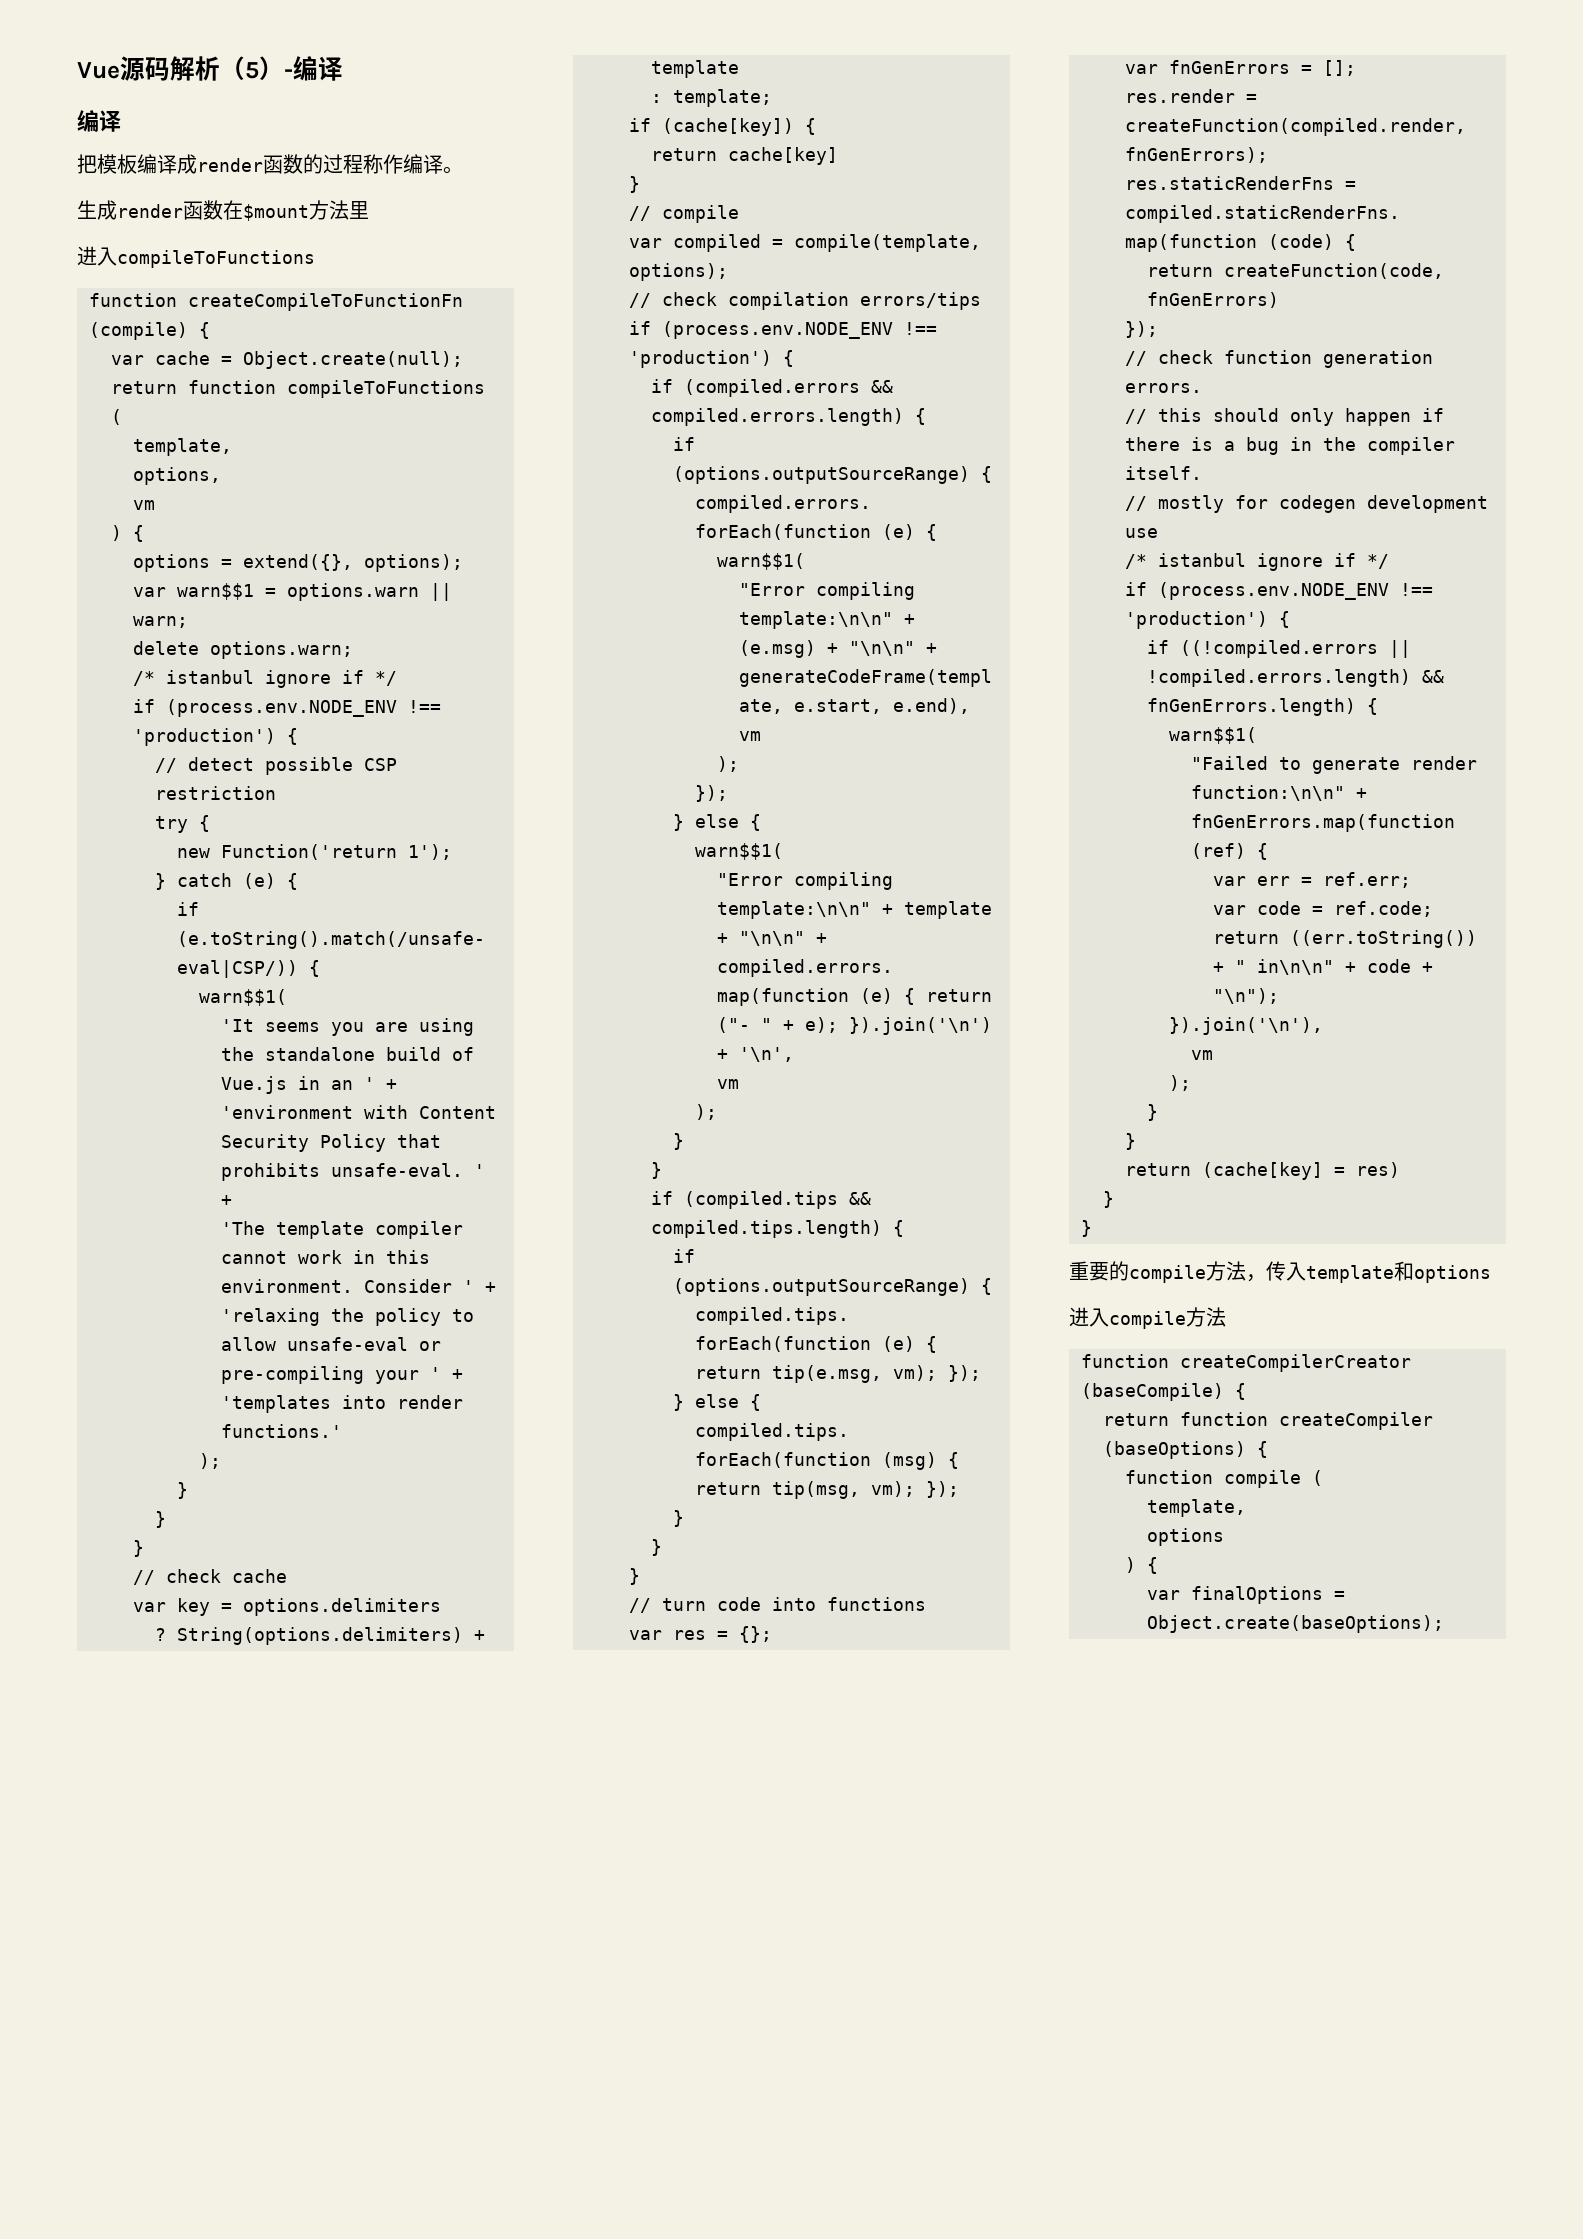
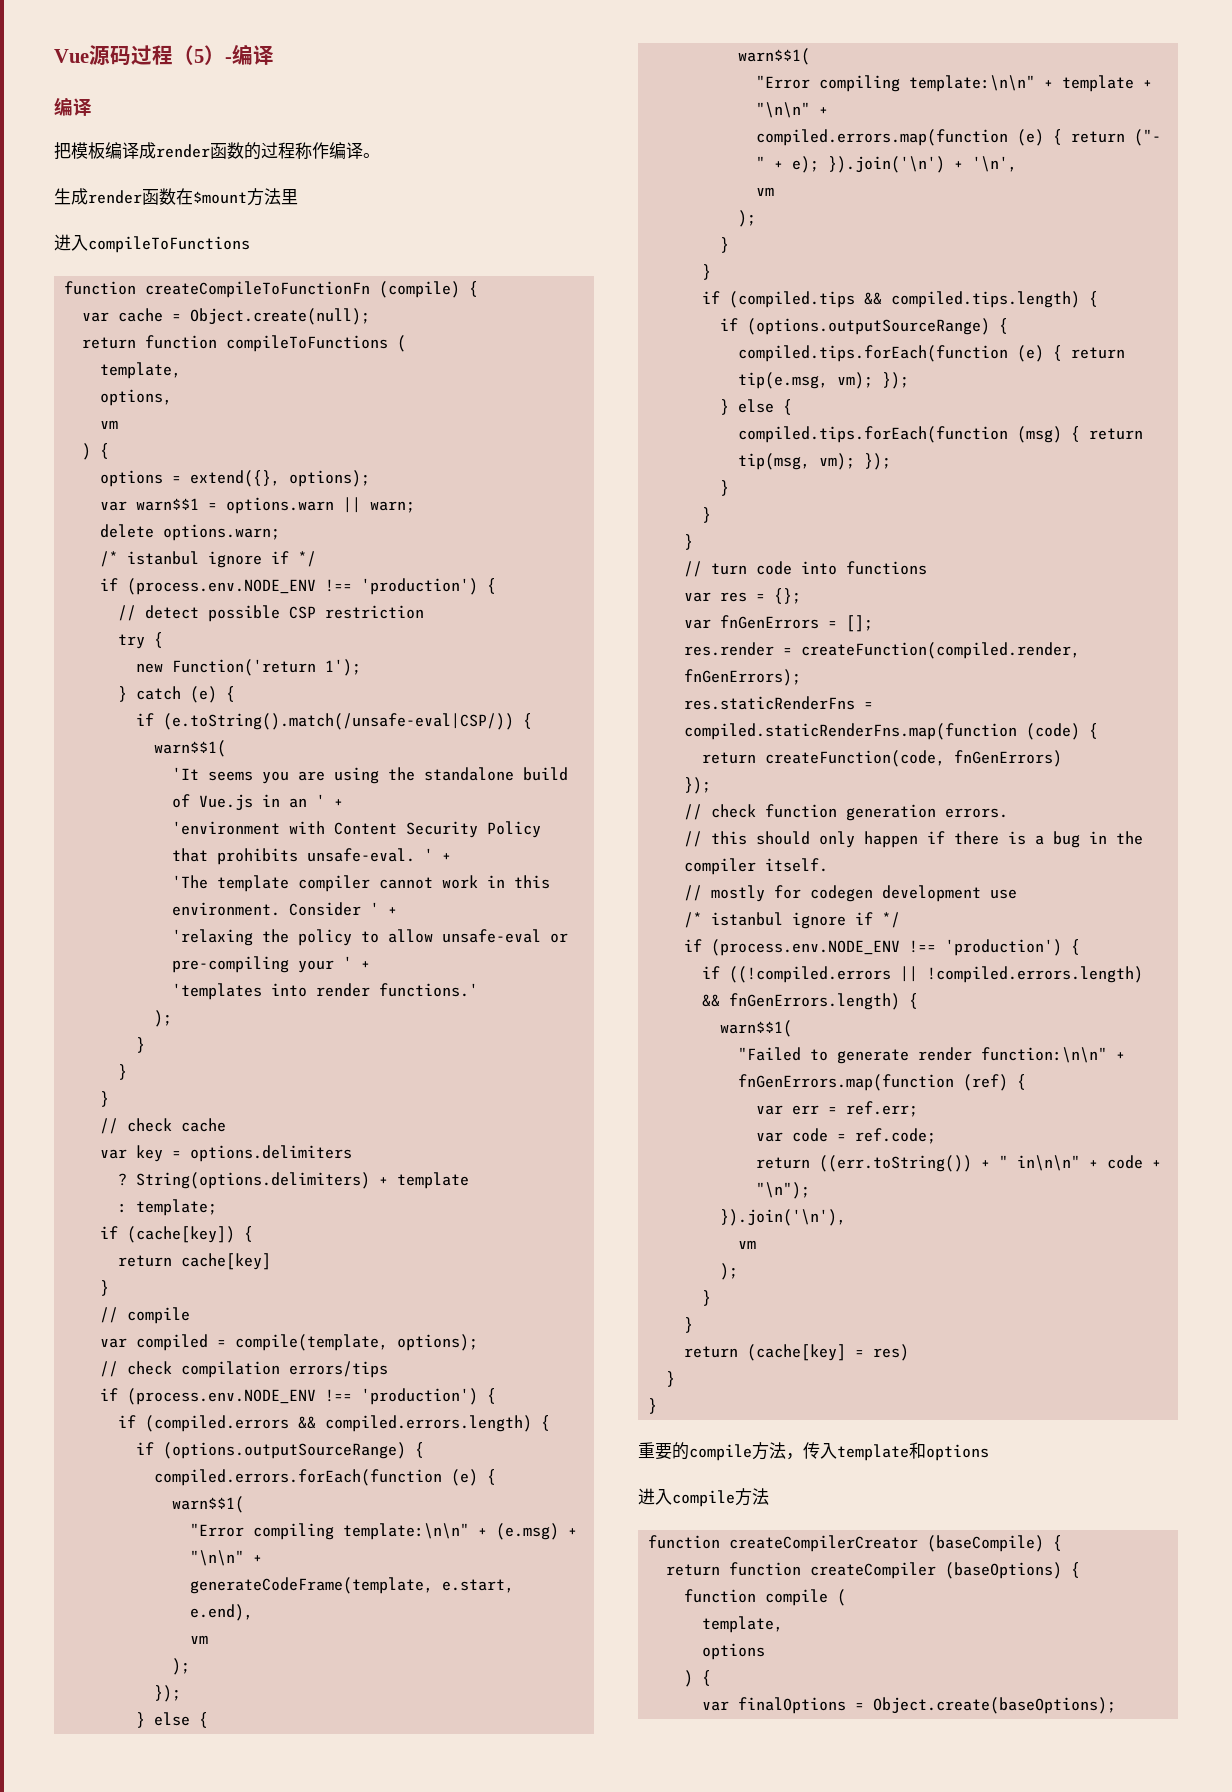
- Vue源码解析（5）-编译
+ Vue源码过程（5）-编译

